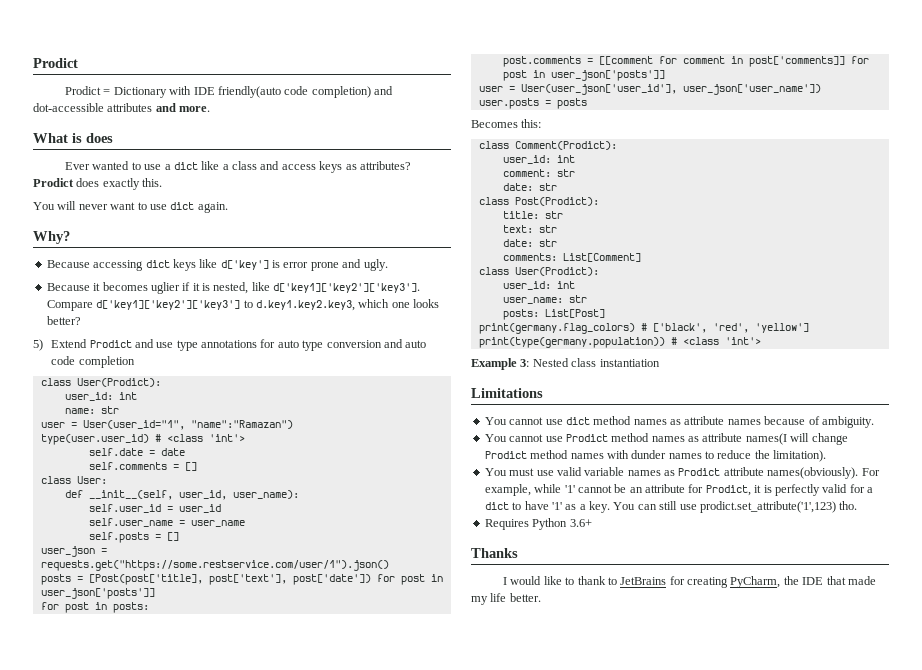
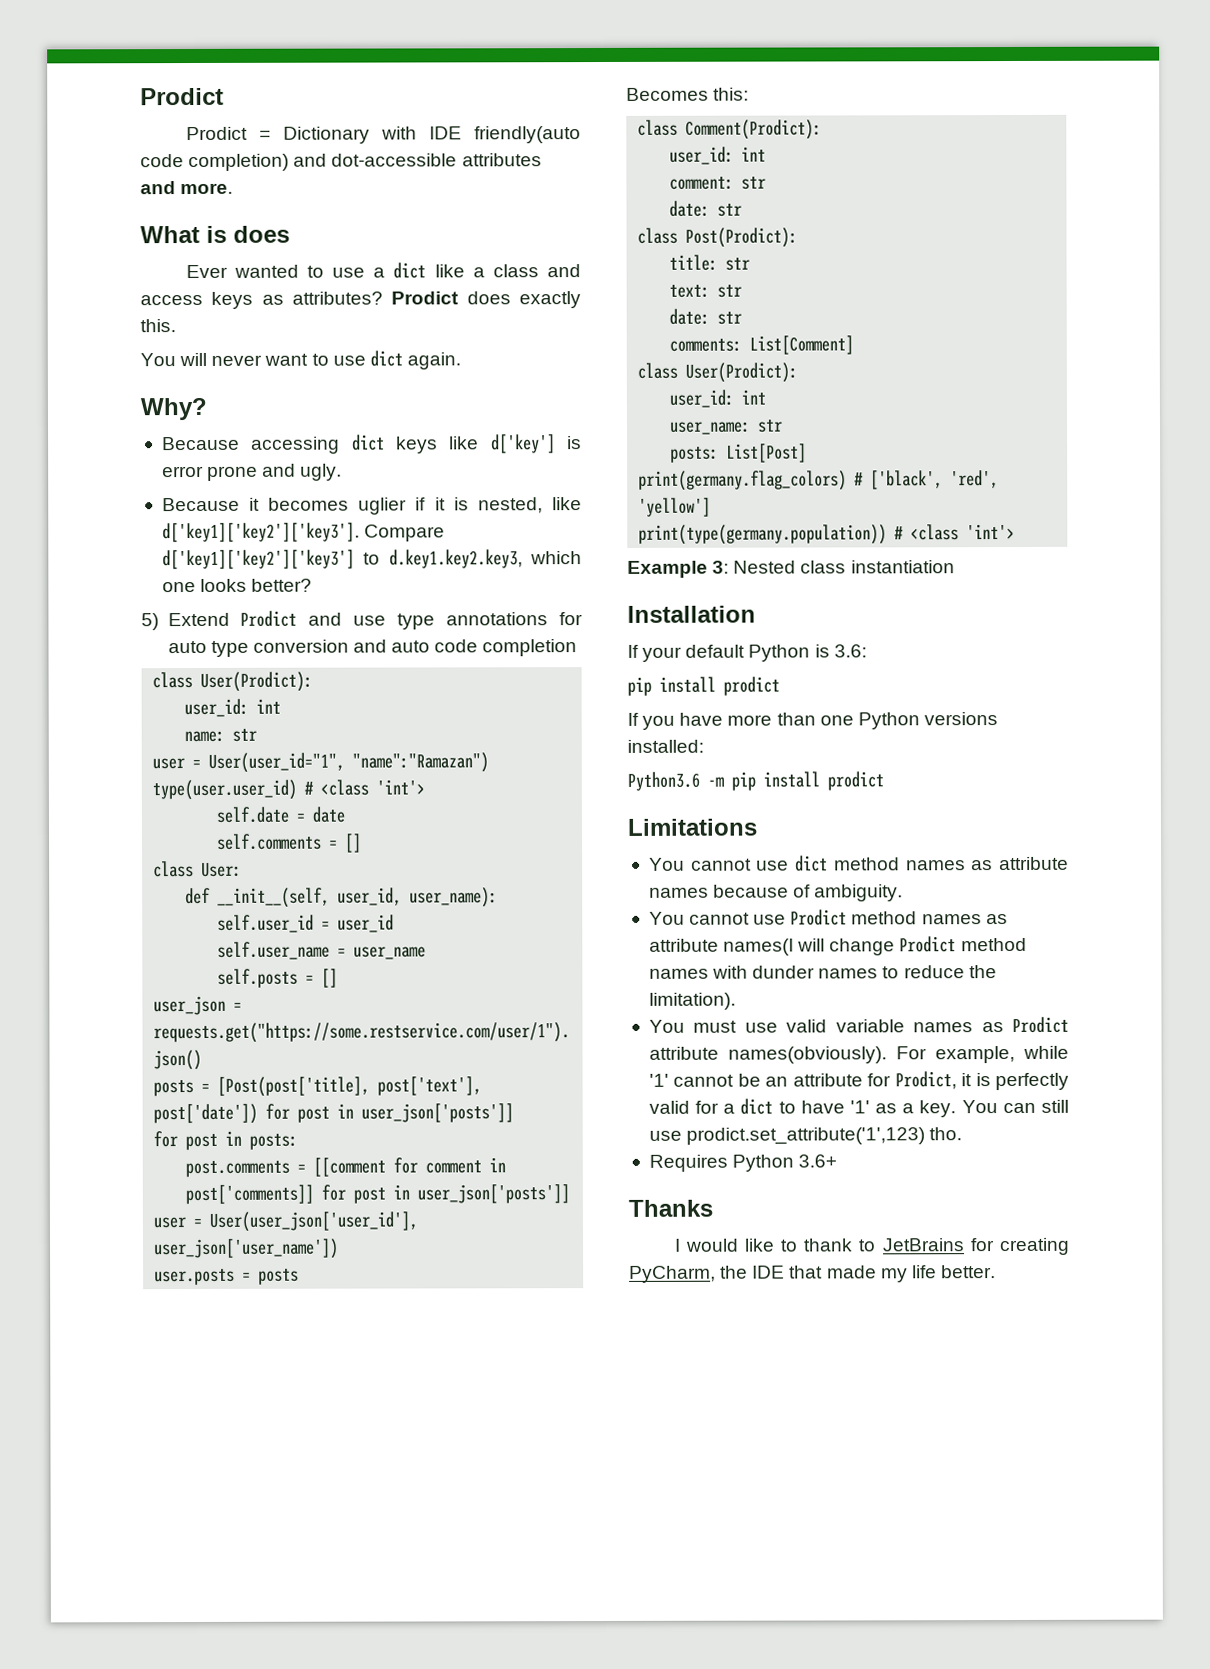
+ Installation
+ If your default Python is 3.6:
+ pip install prodict
+ If you have more than one Python versions installed:
+ Python3.6 -m pip install prodict

